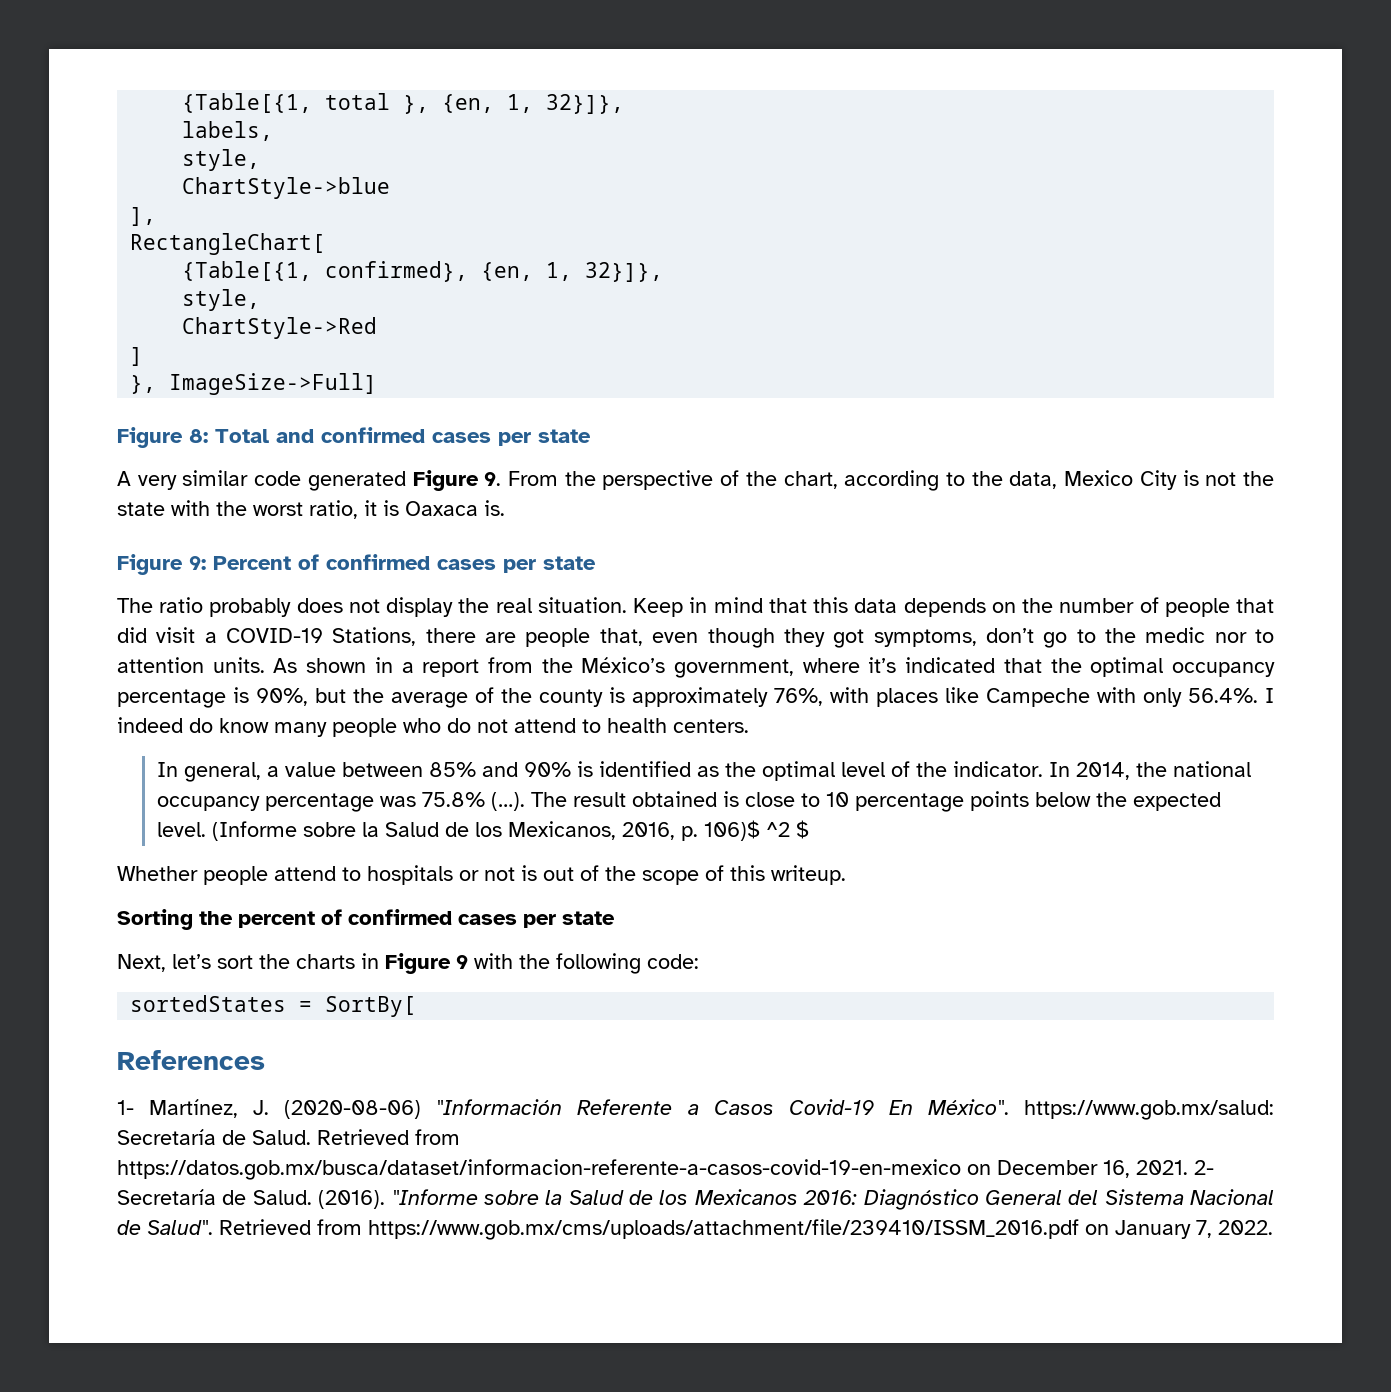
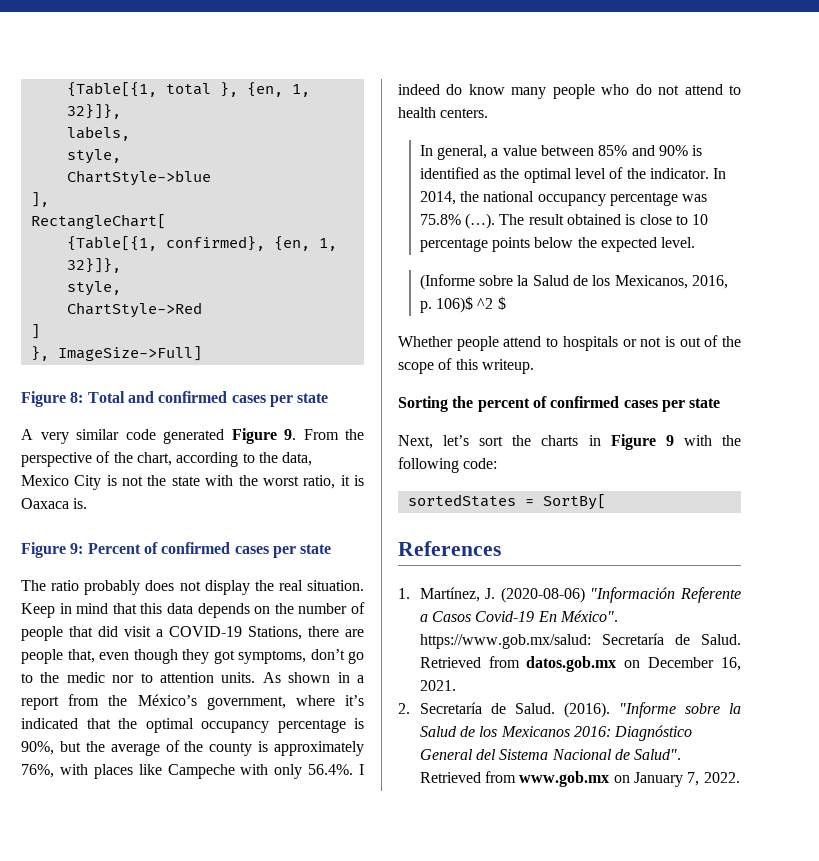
- The result obtained is close to 10 percentage points below the expected level. (Informe sobre la Salud de los Mexicanos, 2016, p. 106)$ ^2 $
+ The result obtained is close to 10 percentage points below the expected level.
+ (Informe sobre la Salud de los Mexicanos, 2016, p. 106)$ ^2 $
- 1- Martínez, J. (2020-08-06) "Información Referente a Casos Covid-19 En México". https://www.gob.mx/salud: Secretaría de Salud.
+ 1. Martínez, J. (2020-08-06) "Información Referente a Casos Covid-19 En México". https://www.gob.mx/salud: Secretaría de Salud.
- Retrieved from https://datos.gob.mx/busca/dataset/informacion-referente-a-casos-covid-19-en-mexico on December 16, 2021. 2- Secretaría de Salud.
+ Retrieved from datos.gob.mx on December 16, 2021.
+ 2. Secretaría de Salud.
- Retrieved from https://www.gob.mx/cms/uploads/attachment/file/239410/ISSM_2016.pdf on January 7, 2022.
+ Retrieved from www.gob.mx on January 7, 2022.

